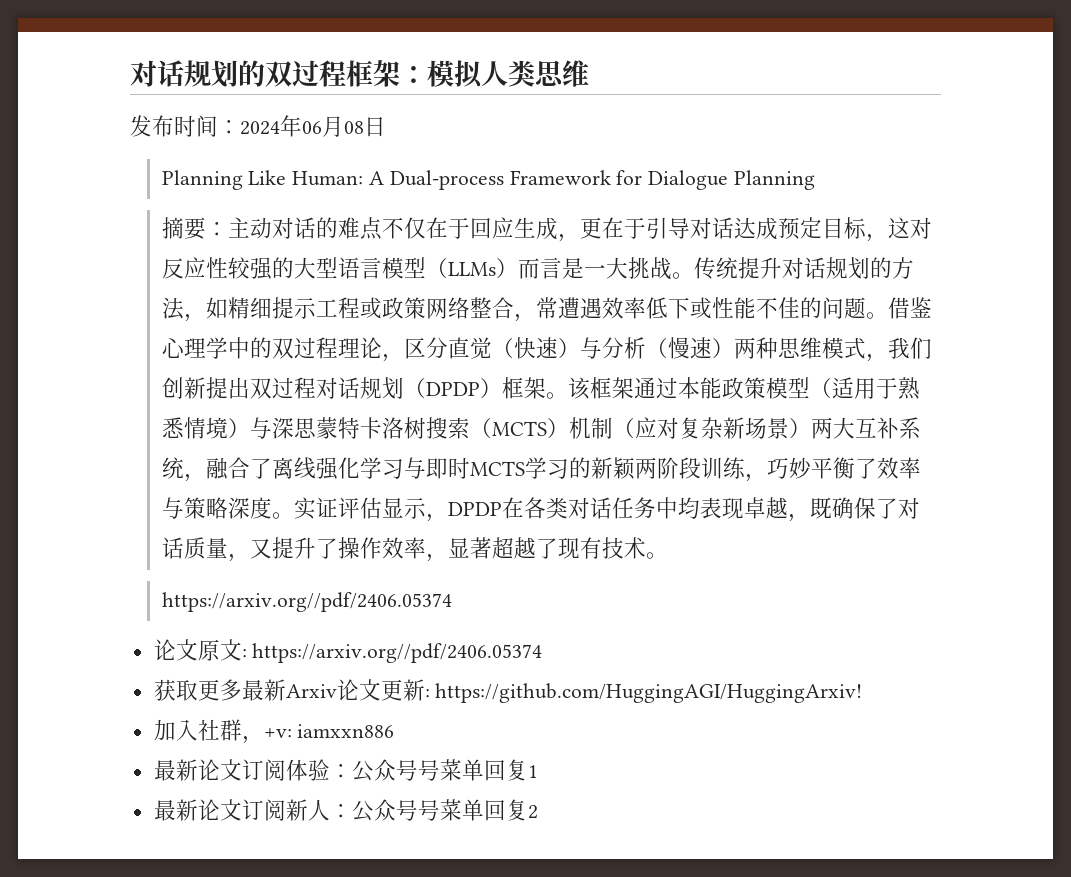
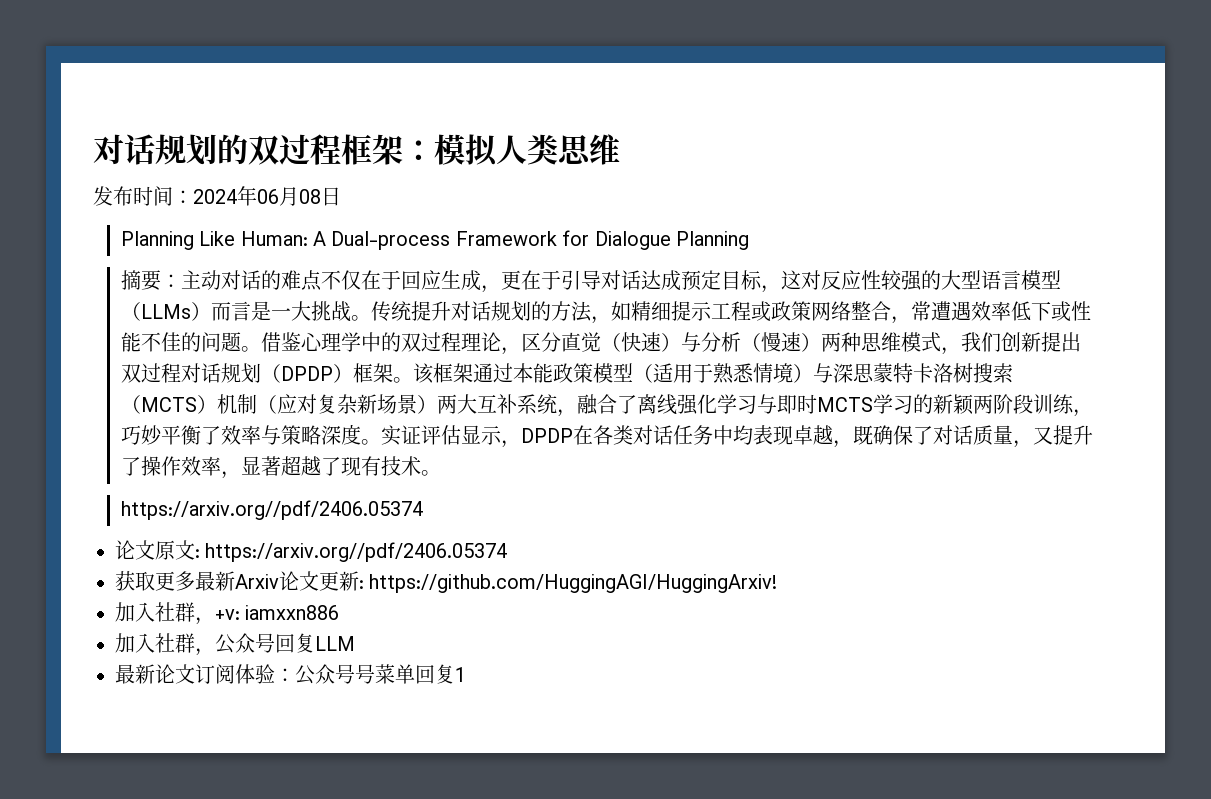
+ 加入社群，公众号回复LLM
- 最新论文订阅新人：公众号号菜单回复2

